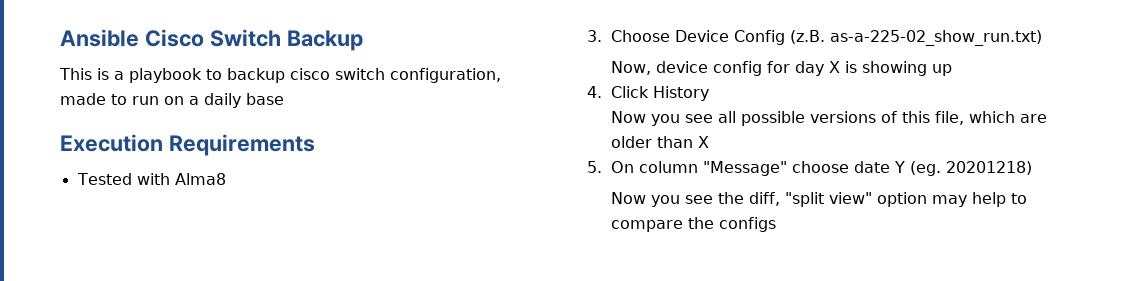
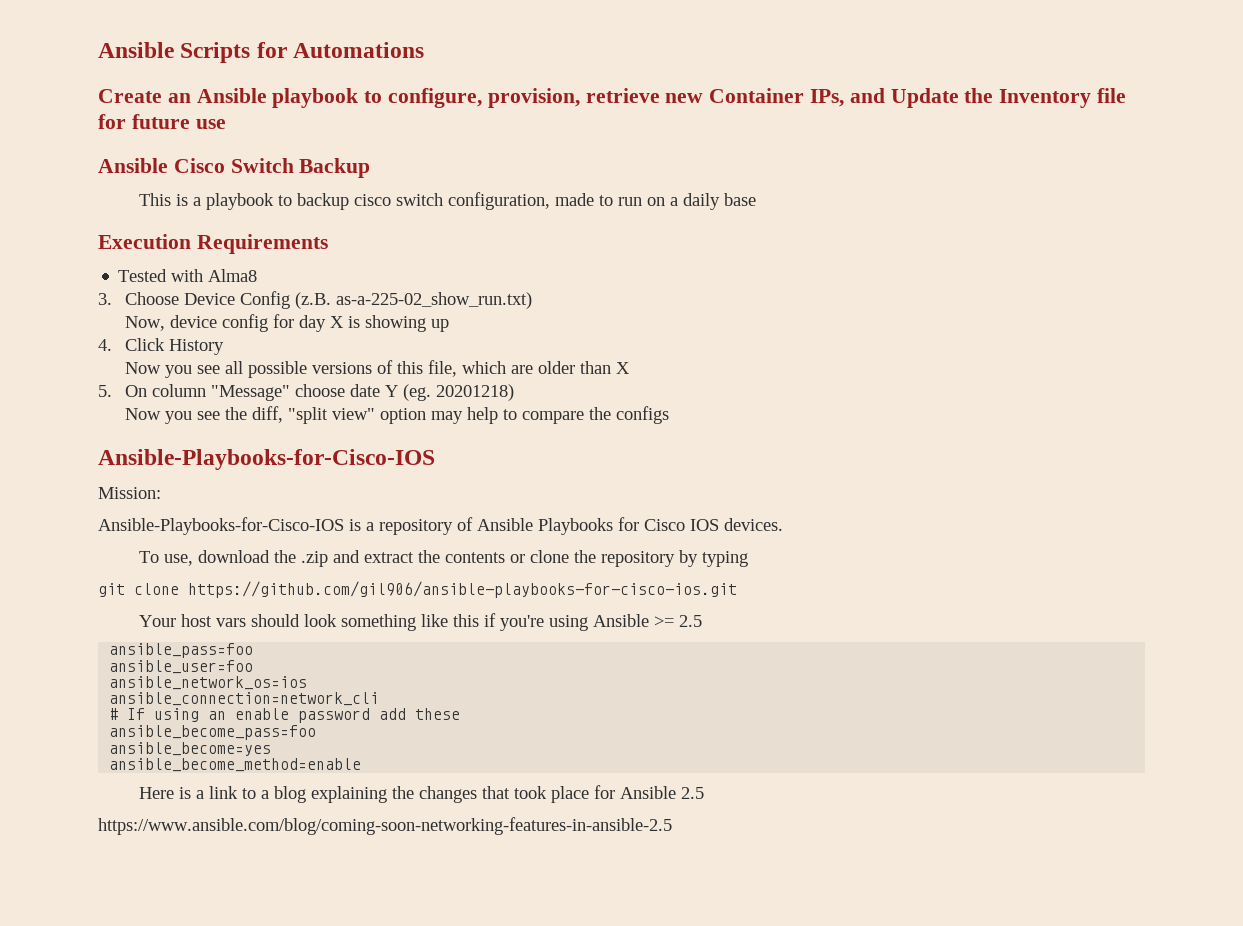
+ Ansible Scripts for Automations
+ Create an Ansible playbook to configure, provision, retrieve new Container IPs, and Update the Inventory file for future use
  Now you see the diff, "split view" option may help to compare the configs
+ Ansible-Playbooks-for-Cisco-IOS
+ Mission:
+ Ansible-Playbooks-for-Cisco-IOS is a repository of Ansible Playbooks for Cisco IOS devices.
+ To use, download the .zip and extract the contents or clone the repository by typing
+ git clone https://github.com/gil906/ansible-playbooks-for-cisco-ios.git
+ Your host vars should look something like this if you're using Ansible >= 2.5
+ ansible_pass=foo
+ ansible_user=foo
+ ansible_network_os=ios
+ ansible_connection=network_cli
+ # If using an enable password add these
+ ansible_become_pass=foo
+ ansible_become=yes
+ ansible_become_method=enable
+ Here is a link to a blog explaining the changes that took place for Ansible 2.5
+ https://www.ansible.com/blog/coming-soon-networking-features-in-ansible-2.5

